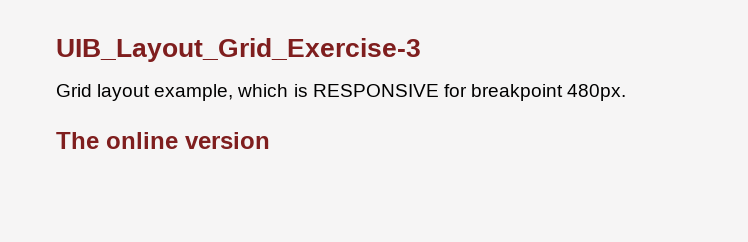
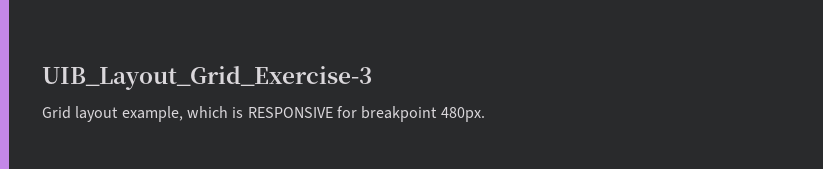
- The online version

